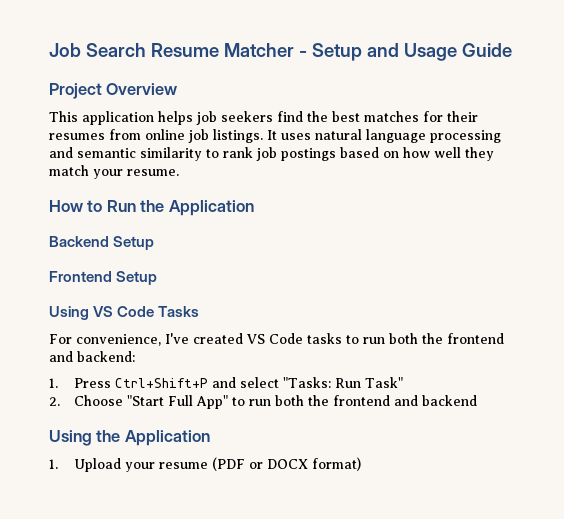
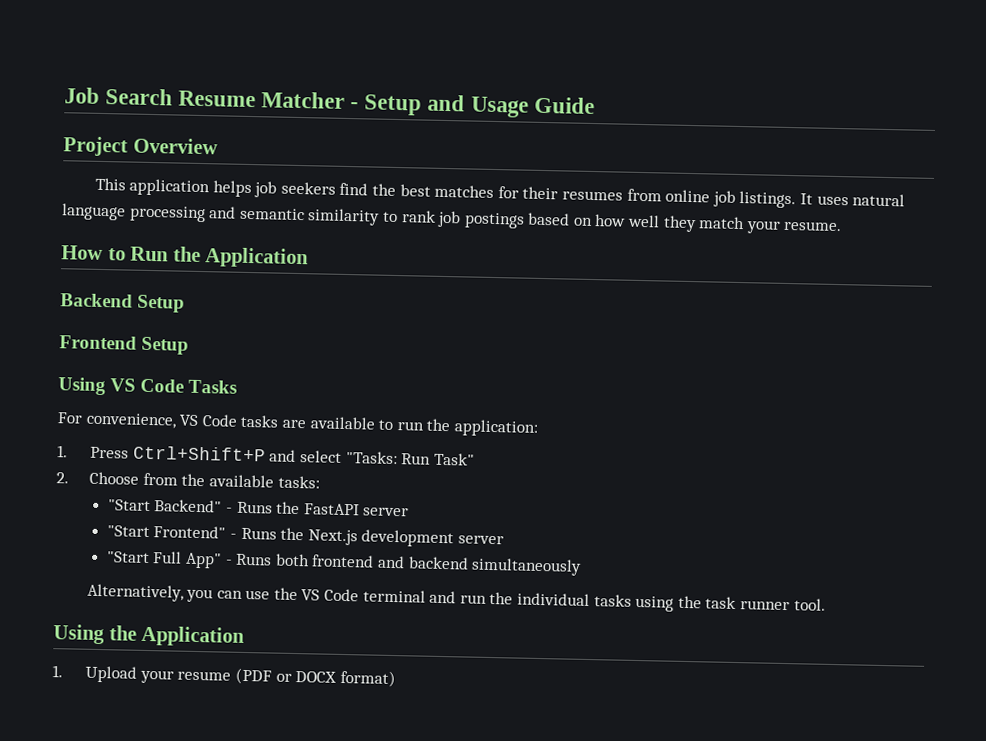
- For convenience, I've created VS Code tasks to run both the frontend and backend:
+ For convenience, VS Code tasks are available to run the application:
- 2. Choose "Start Full App" to run both the frontend and backend
+ 2. Choose from the available tasks:
+ "Start Backend" - Runs the FastAPI server
+ "Start Frontend" - Runs the Next.js development server
+ "Start Full App" - Runs both frontend and backend simultaneously
+ Alternatively, you can use the VS Code terminal and run the individual tasks using the task runner tool.

